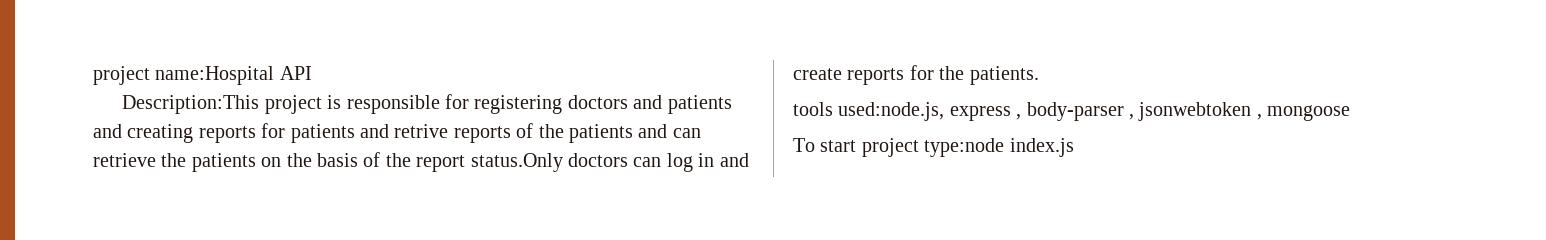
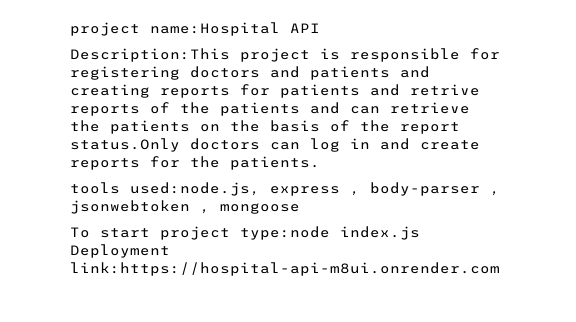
- To start project type:node index.js
+ To start project type:node index.js Deployment link:https://hospital-api-m8ui.onrender.com

